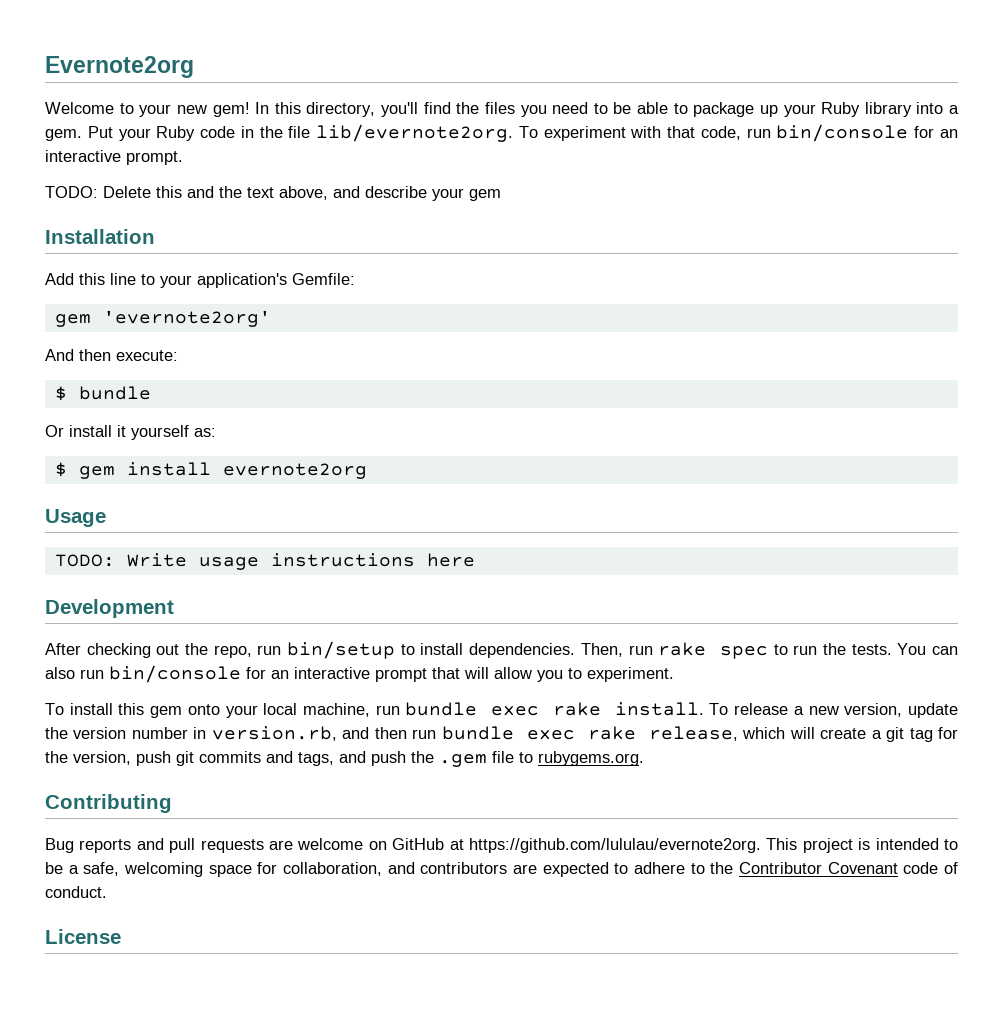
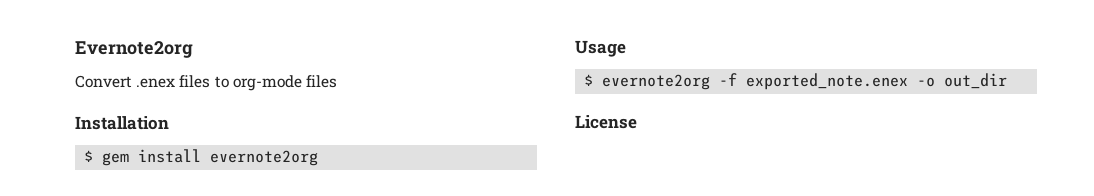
- Welcome to your new gem! In this directory, you'll find the files you need to be able to package up your Ruby library into a gem. Put your Ruby code in the file lib/evernote2org. To experiment with that code, run bin/console for an interactive prompt.
- TODO: Delete this and the text above, and describe your gem
+ Convert .enex files to org-mode files
  Installation
- Add this line to your application's Gemfile:
- gem 'evernote2org'
- And then execute:
- $ bundle
- Or install it yourself as:
- TODO: Write usage instructions here
- Development
- After checking out the repo, run bin/setup to install dependencies. Then, run rake spec to run the tests. You can also run bin/console for an interactive prompt that will allow you to experiment.
- To install this gem onto your local machine, run bundle exec rake install. To release a new version, update the version number in version.rb, and then run bundle exec rake release, which will create a git tag for the version, push git commits and tags, and push the .gem file to rubygems.org.
- Contributing
- Bug reports and pull requests are welcome on GitHub at https://github.com/lululau/evernote2org. This project is intended to be a safe, welcoming space for collaboration, and contributors are expected to adhere to the Contributor Covenant code of conduct.
+ $ evernote2org -f exported_note.enex -o out_dir

